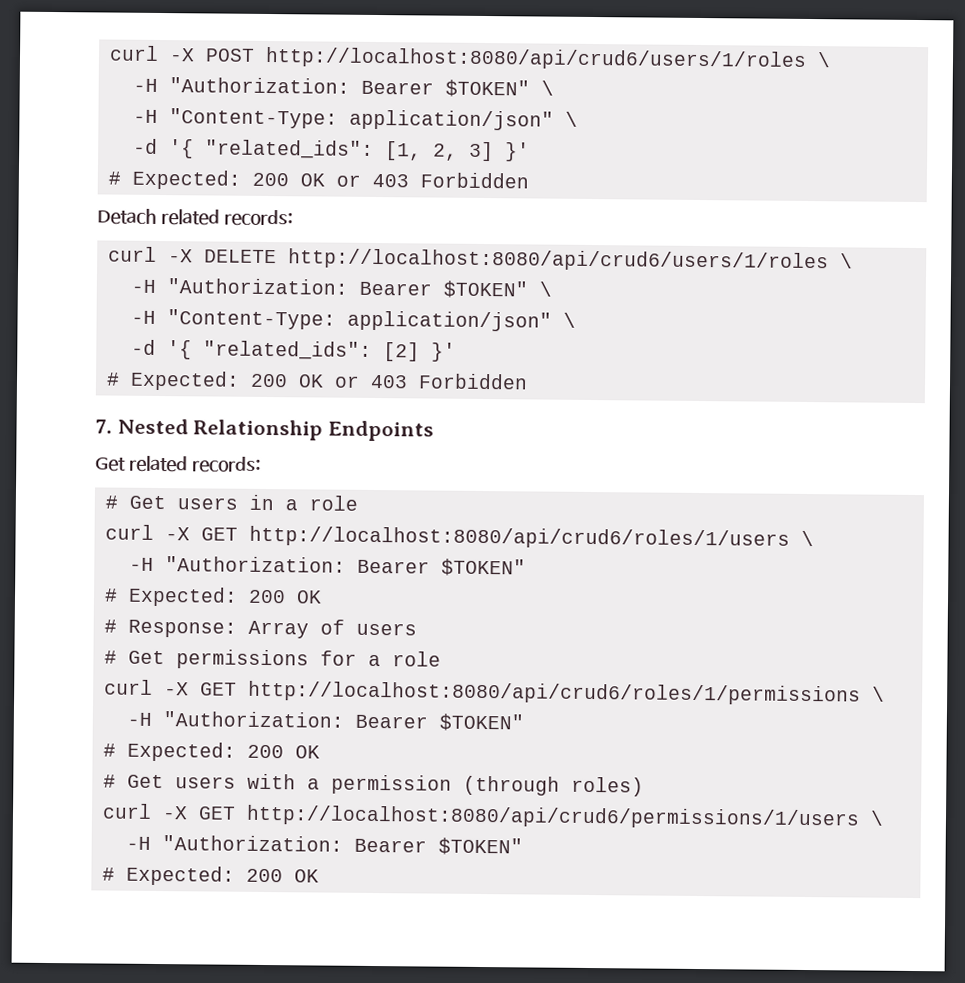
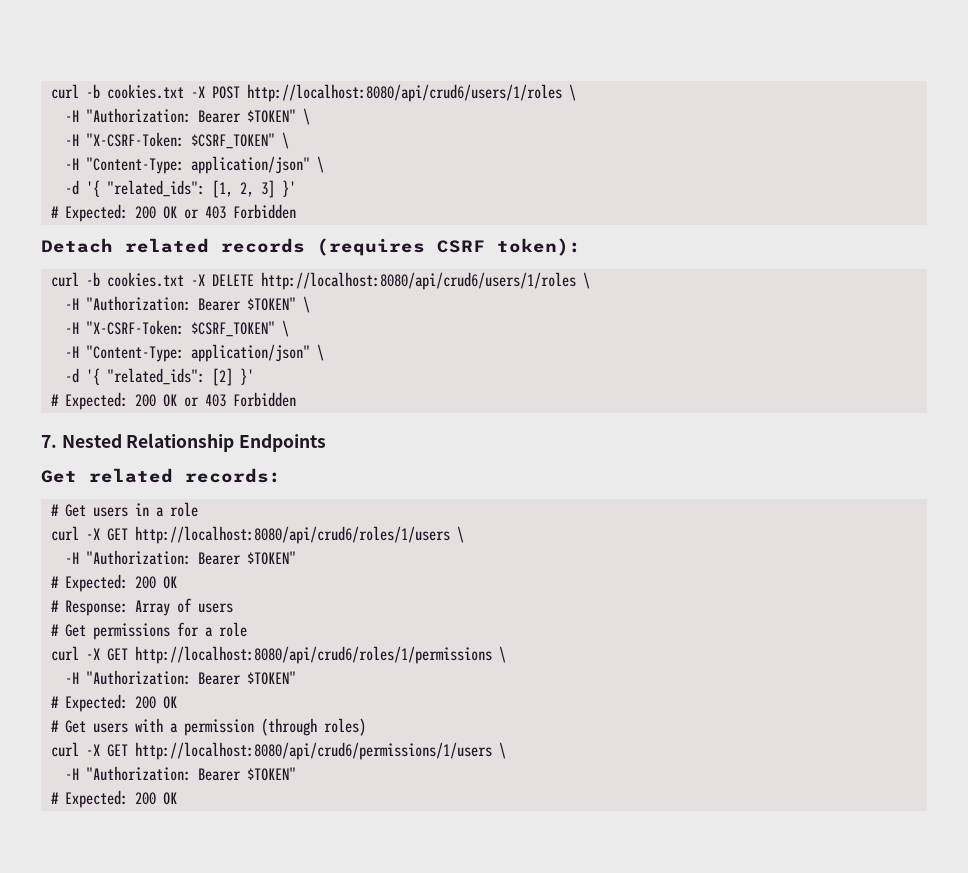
- curl -X POST http://localhost:8080/api/crud6/users/1/roles \
+ curl -b cookies.txt -X POST http://localhost:8080/api/crud6/users/1/roles \
  -H "Authorization: Bearer $TOKEN" \
+ -H "X-CSRF-Token: $CSRF_TOKEN" \
- Detach related records:
- curl -X DELETE http://localhost:8080/api/crud6/users/1/roles \
+ Detach related records (requires CSRF token):
+ curl -b cookies.txt -X DELETE http://localhost:8080/api/crud6/users/1/roles \
  -H "Authorization: Bearer $TOKEN" \
+ -H "X-CSRF-Token: $CSRF_TOKEN" \

